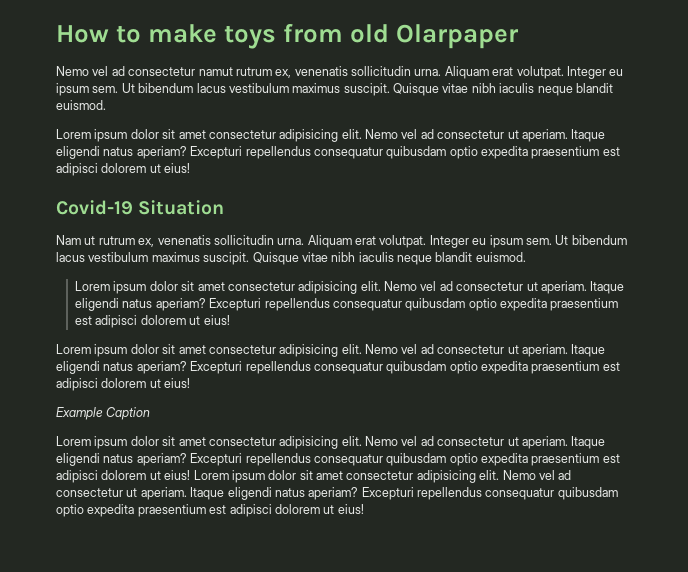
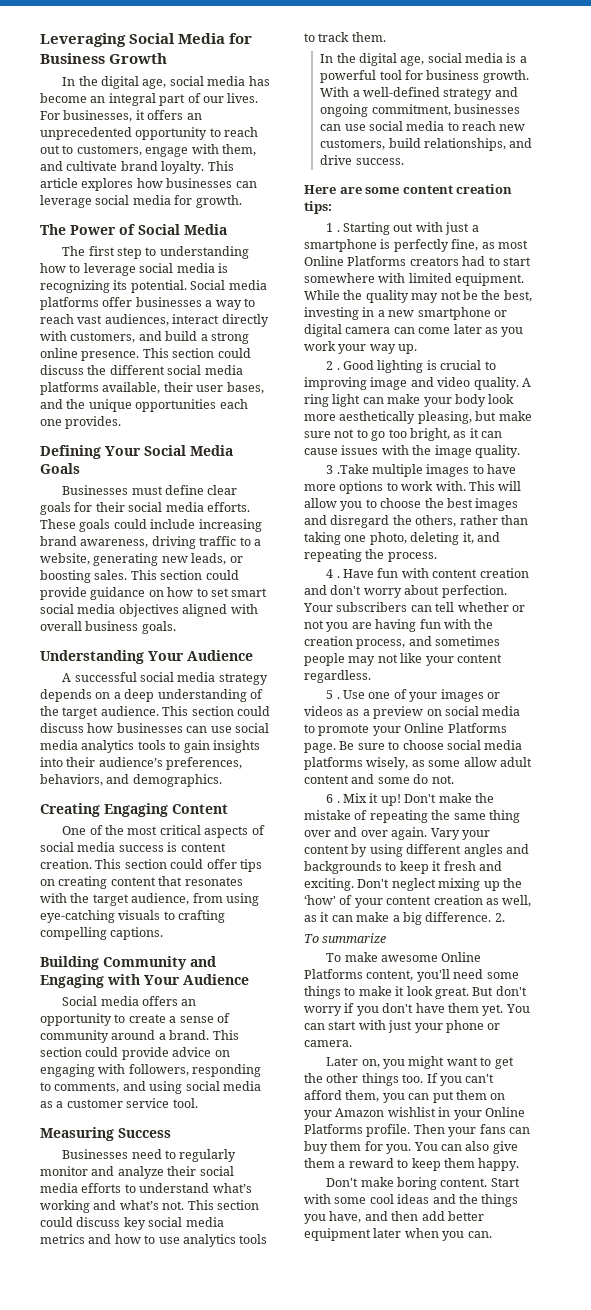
- How to make toys from old Olarpaper
- Nemo vel ad consectetur namut rutrum ex, venenatis sollicitudin urna. Aliquam erat volutpat. Integer eu ipsum sem. Ut bibendum lacus vestibulum maximus suscipit. Quisque vitae nibh iaculis neque blandit euismod.
- Lorem ipsum dolor sit amet consectetur adipisicing elit. Nemo vel ad consectetur ut aperiam. Itaque eligendi natus aperiam? Excepturi repellendus consequatur quibusdam optio expedita praesentium est adipisci dolorem ut eius!
- Covid-19 Situation
- Nam ut rutrum ex, venenatis sollicitudin urna. Aliquam erat volutpat. Integer eu ipsum sem. Ut bibendum lacus vestibulum maximus suscipit. Quisque vitae nibh iaculis neque blandit euismod.
- Lorem ipsum dolor sit amet consectetur adipisicing elit. Nemo vel ad consectetur ut aperiam. Itaque eligendi natus aperiam? Excepturi repellendus consequatur quibusdam optio expedita praesentium est adipisci dolorem ut eius!
- Lorem ipsum dolor sit amet consectetur adipisicing elit. Nemo vel ad consectetur ut aperiam. Itaque eligendi natus aperiam? Excepturi repellendus consequatur quibusdam optio expedita praesentium est adipisci dolorem ut eius!
- Example Caption
- Lorem ipsum dolor sit amet consectetur adipisicing elit. Nemo vel ad consectetur ut aperiam. Itaque eligendi natus aperiam? Excepturi repellendus consequatur quibusdam optio expedita praesentium est adipisci dolorem ut eius! Lorem ipsum dolor sit amet consectetur adipisicing elit. Nemo vel ad consectetur ut aperiam. Itaque eligendi natus aperiam? Excepturi repellendus consequatur quibusdam optio expedita praesentium est adipisci dolorem ut eius!
+ Leveraging Social Media for Business Growth
+ In the digital age, social media has become an integral part of our lives. For businesses, it offers an unprecedented opportunity to reach out to customers, engage with them, and cultivate brand loyalty. This article explores how businesses can leverage social media for growth.
+ The Power of Social Media
+ The first step to understanding how to leverage social media is recognizing its potential. Social media platforms offer businesses a way to reach vast audiences, interact directly with customers, and build a strong online presence. This section could discuss the different social media platforms available, their user bases, and the unique opportunities each one provides.
+ Defining Your Social Media Goals
+ Businesses must define clear goals for their social media efforts. These goals could include increasing brand awareness, driving traffic to a website, generating new leads, or boosting sales. This section could provide guidance on how to set smart social media objectives aligned with overall business goals.
+ Understanding Your Audience
+ A successful social media strategy depends on a deep understanding of the target audience. This section could discuss how businesses can use social media analytics tools to gain insights into their audience’s preferences, behaviors, and demographics.
+ Creating Engaging Content
+ One of the most critical aspects of social media success is content creation. This section could offer tips on creating content that resonates with the target audience, from using eye-catching visuals to crafting compelling captions.
+ Building Community and Engaging with Your Audience
+ Social media offers an opportunity to create a sense of community around a brand. This section could provide advice on engaging with followers, responding to comments, and using social media as a customer service tool.
+ Measuring Success
+ Businesses need to regularly monitor and analyze their social media efforts to understand what’s working and what’s not. This section could discuss key social media metrics and how to use analytics tools to track them.
+ In the digital age, social media is a powerful tool for business growth. With a well-defined strategy and ongoing commitment, businesses can use social media to reach new customers, build relationships, and drive success.
+ Here are some content creation tips:
+ 1 . Starting out with just a smartphone is perfectly fine, as most Online Platforms creators had to start somewhere with limited equipment. While the quality may not be the best, investing in a new smartphone or digital camera can come later as you work your way up.
+ 2 . Good lighting is crucial to improving image and video quality. A ring light can make your body look more aesthetically pleasing, but make sure not to go too bright, as it can cause issues with the image quality.
+ 3 .Take multiple images to have more options to work with. This will allow you to choose the best images and disregard the others, rather than taking one photo, deleting it, and repeating the process.
+ 4 . Have fun with content creation and don't worry about perfection. Your subscribers can tell whether or not you are having fun with the creation process, and sometimes people may not like your content regardless.
+ 5 . Use one of your images or videos as a preview on social media to promote your Online Platforms page. Be sure to choose social media platforms wisely, as some allow adult content and some do not.
+ 6 . Mix it up! Don't make the mistake of repeating the same thing over and over again. Vary your content by using different angles and backgrounds to keep it fresh and exciting. Don't neglect mixing up the ‘how' of your content creation as well, as it can make a big difference. 2.
+ To summarize
+ To make awesome Online Platforms content, you'll need some things to make it look great. But don't worry if you don't have them yet. You can start with just your phone or camera.
+ Later on, you might want to get the other things too. If you can't afford them, you can put them on your Amazon wishlist in your Online Platforms profile. Then your fans can buy them for you. You can also give them a reward to keep them happy.
+ Don't make boring content. Start with some cool ideas and the things you have, and then add better equipment later when you can.

